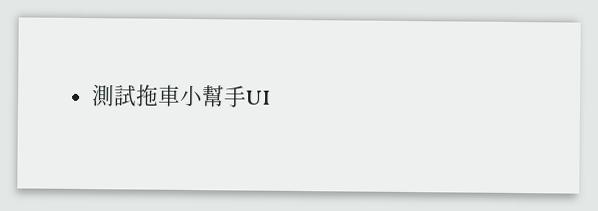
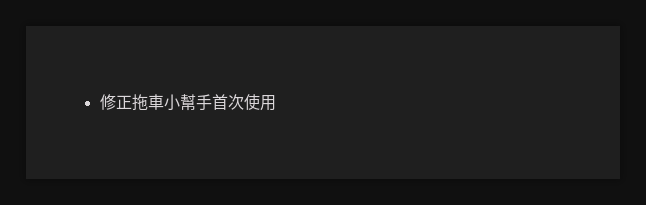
- 測試拖車小幫手UI
+ 修正拖車小幫手首次使用

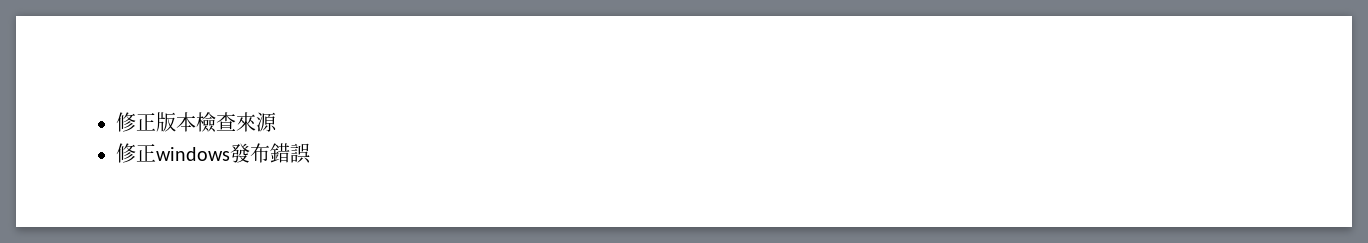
- 修正拖車小幫手首次使用
+ 修正版本檢查來源
+ 修正windows發布錯誤

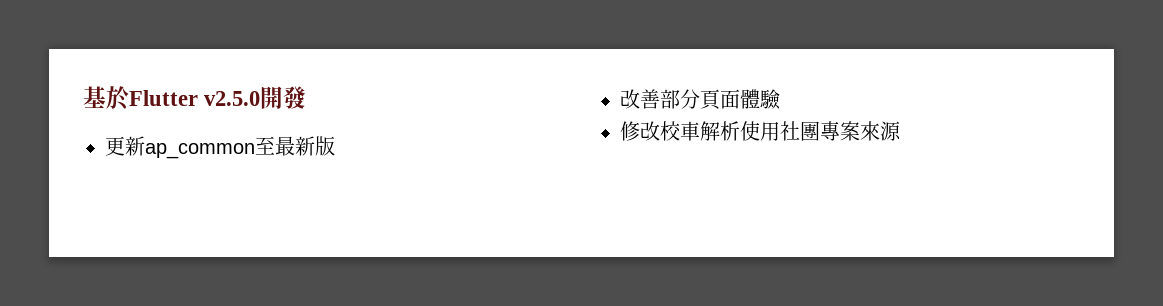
- 修正版本檢查來源
- 修正windows發布錯誤
+ 基於Flutter v2.5.0開發
+ 更新ap_common至最新版
+ 改善部分頁面體驗
+ 修改校車解析使用社團專案來源

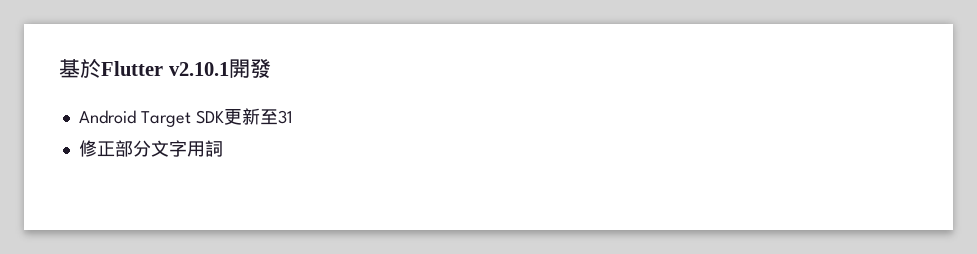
- 基於Flutter v2.5.0開發
+ 基於Flutter v2.10.1開發
- 更新ap_common至最新版
- 改善部分頁面體驗
- 修改校車解析使用社團專案來源
+ Android Target SDK更新至31
+ 修正部分文字用詞

